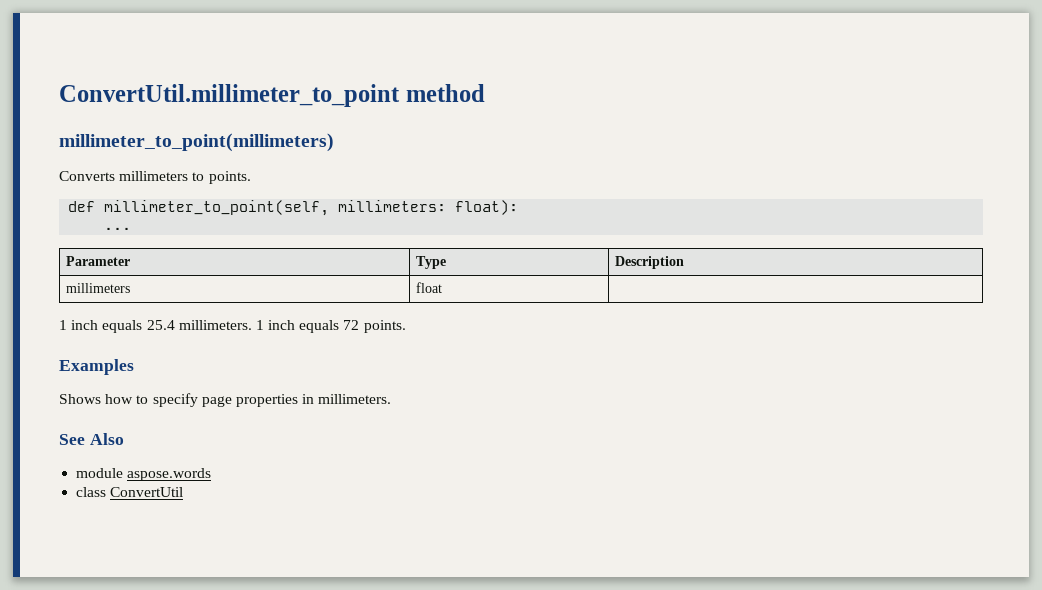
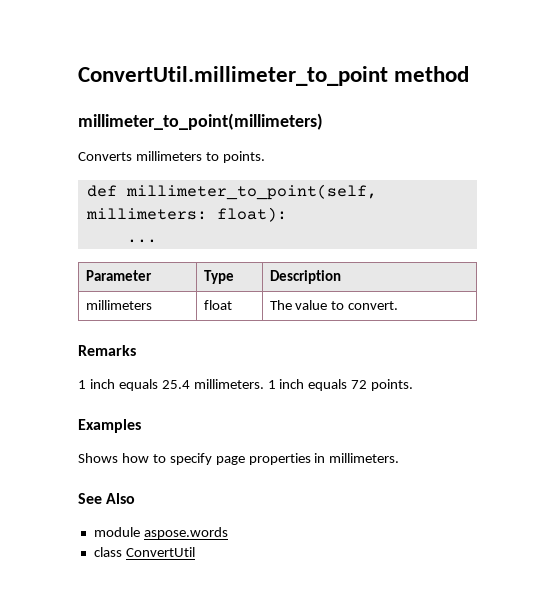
- millimeters | float |
+ millimeters | float | The value to convert.
+ Remarks

